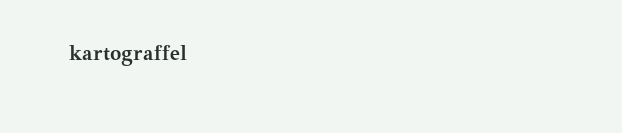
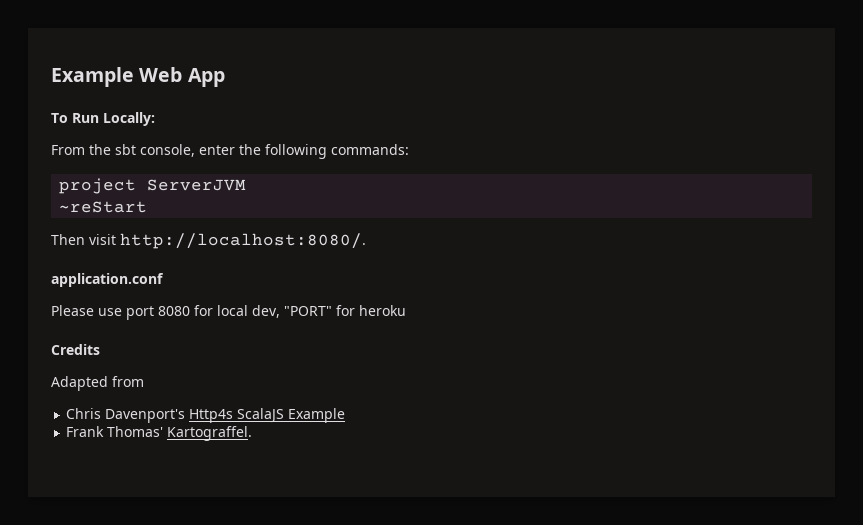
- kartograffel
+ Example Web App
+ To Run Locally:
+ From the sbt console, enter the following commands:
+ project ServerJVM
+ ~reStart
+ Then visit http://localhost:8080/.
+ application.conf
+ Please use port 8080 for local dev, "PORT" for heroku
+ Credits
+ Adapted from
+ Chris Davenport's Http4s ScalaJS Example
+ Frank Thomas' Kartograffel.

